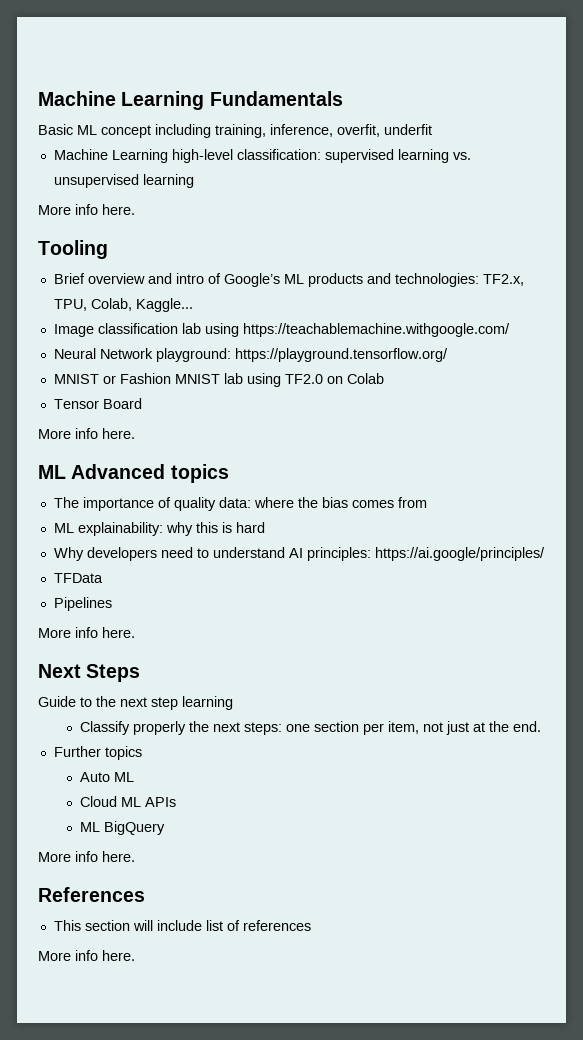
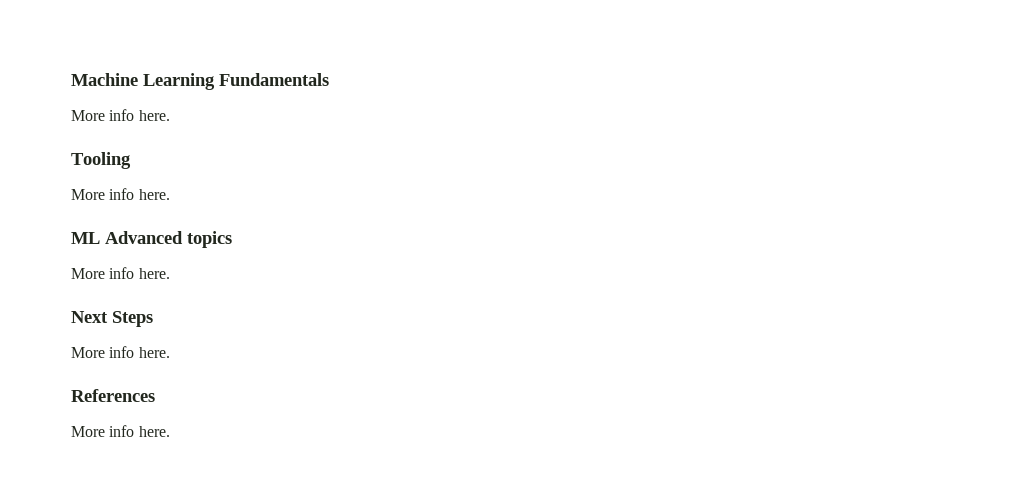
  Machine Learning Fundamentals
- Basic ML concept including training, inference, overfit, underfit
- Machine Learning high-level classification: supervised learning vs. unsupervised learning
  More info here.
  Tooling
- Brief overview and intro of Google’s ML products and technologies: TF2.x, TPU, Colab, Kaggle...
- Image classification lab using https://teachablemachine.withgoogle.com/
- Neural Network playground: https://playground.tensorflow.org/
- MNIST or Fashion MNIST lab using TF2.0 on Colab
- Tensor Board
- The importance of quality data: where the bias comes from
- ML explainability: why this is hard
- Why developers need to understand AI principles: https://ai.google/principles/
- TFData
- Pipelines
  Next Steps
- Guide to the next step learning
- Classify properly the next steps: one section per item, not just at the end.
- Further topics
- Auto ML
- Cloud ML APIs
- ML BigQuery
  More info here.
  References
- This section will include list of references

